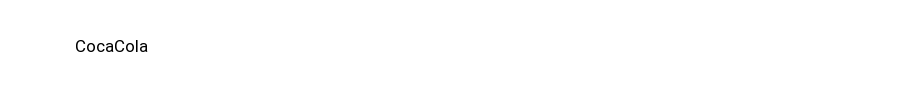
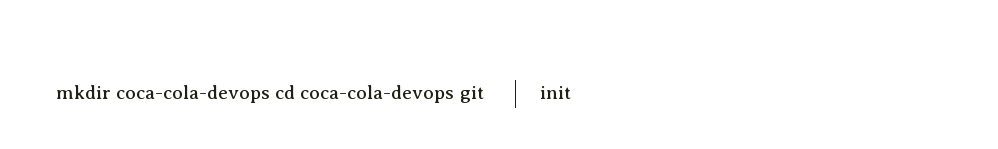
- CocaCola
+ mkdir coca-cola-devops cd coca-cola-devops git init

